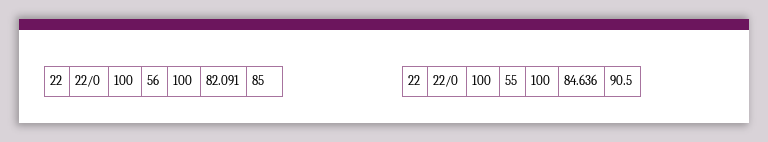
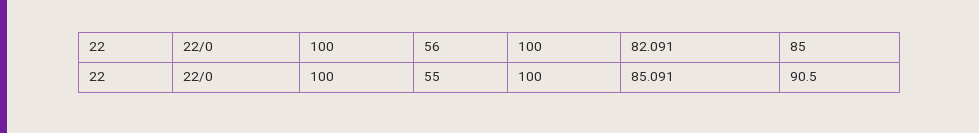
- 22 | 22/0 | 100 | 55 | 100 | 84.636 | 90.5
+ 22 | 22/0 | 100 | 55 | 100 | 85.091 | 90.5

